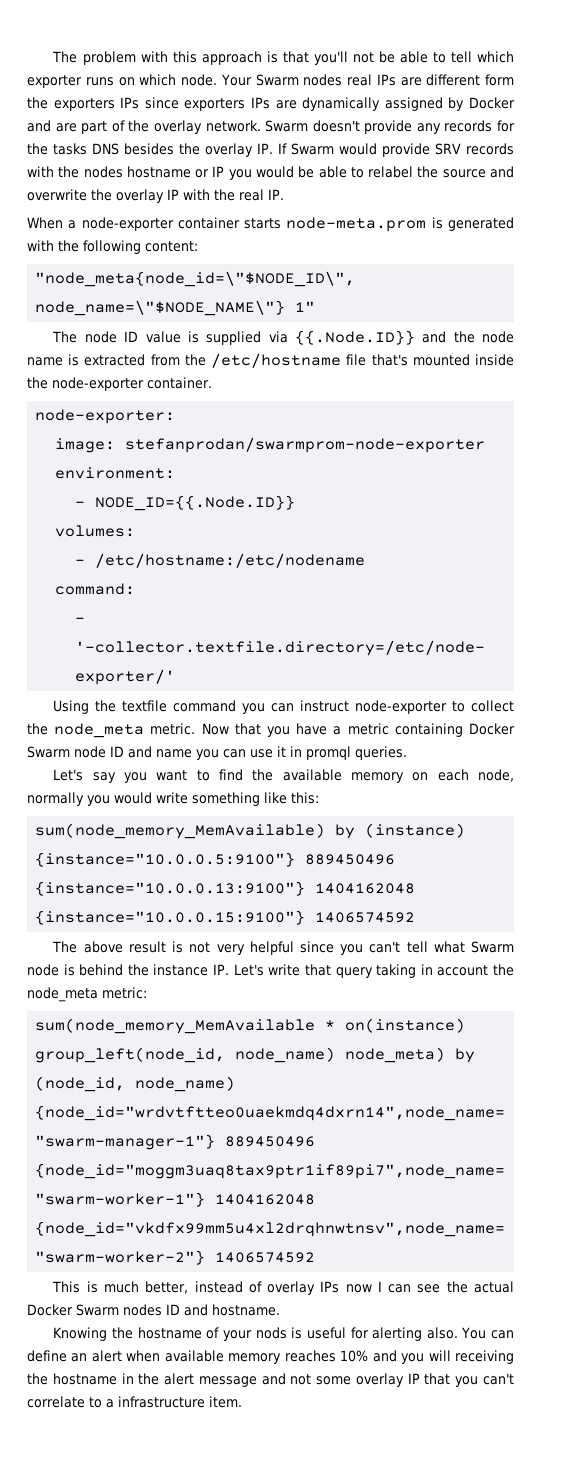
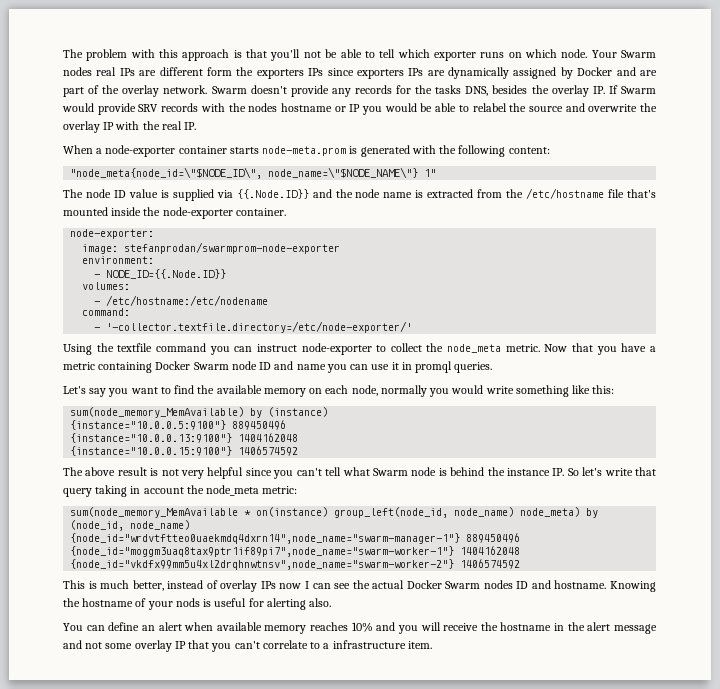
- Swarm doesn't provide any records for the tasks DNS besides the overlay IP. If Swarm would provide SRV records with the nodes hostname or IP you would be able to relabel the source and overwrite the overlay IP with the real IP.
+ Swarm doesn't provide any records for the tasks DNS, besides the overlay IP. If Swarm would provide SRV records with the nodes hostname or IP you would be able to relabel the source and overwrite the overlay IP with the real IP.
- The above result is not very helpful since you can't tell what Swarm node is behind the instance IP. Let's write that query taking in account the node_meta metric:
+ The above result is not very helpful since you can't tell what Swarm node is behind the instance IP. So let's write that query taking in account the node_meta metric:
- This is much better, instead of overlay IPs now I can see the actual Docker Swarm nodes ID and hostname.
- Knowing the hostname of your nods is useful for alerting also. You can define an alert when available memory reaches 10% and you will receiving the hostname in the alert message and not some overlay IP that you can't correlate to a infrastructure item.
+ This is much better, instead of overlay IPs now I can see the actual Docker Swarm nodes ID and hostname. Knowing the hostname of your nods is useful for alerting also.
+ You can define an alert when available memory reaches 10% and you will receive the hostname in the alert message and not some overlay IP that you can't correlate to a infrastructure item.

